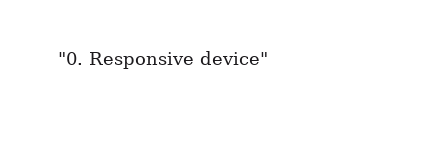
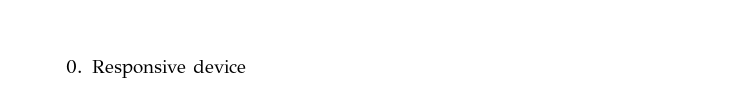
- "0. Responsive device"
+ 0. Responsive device

